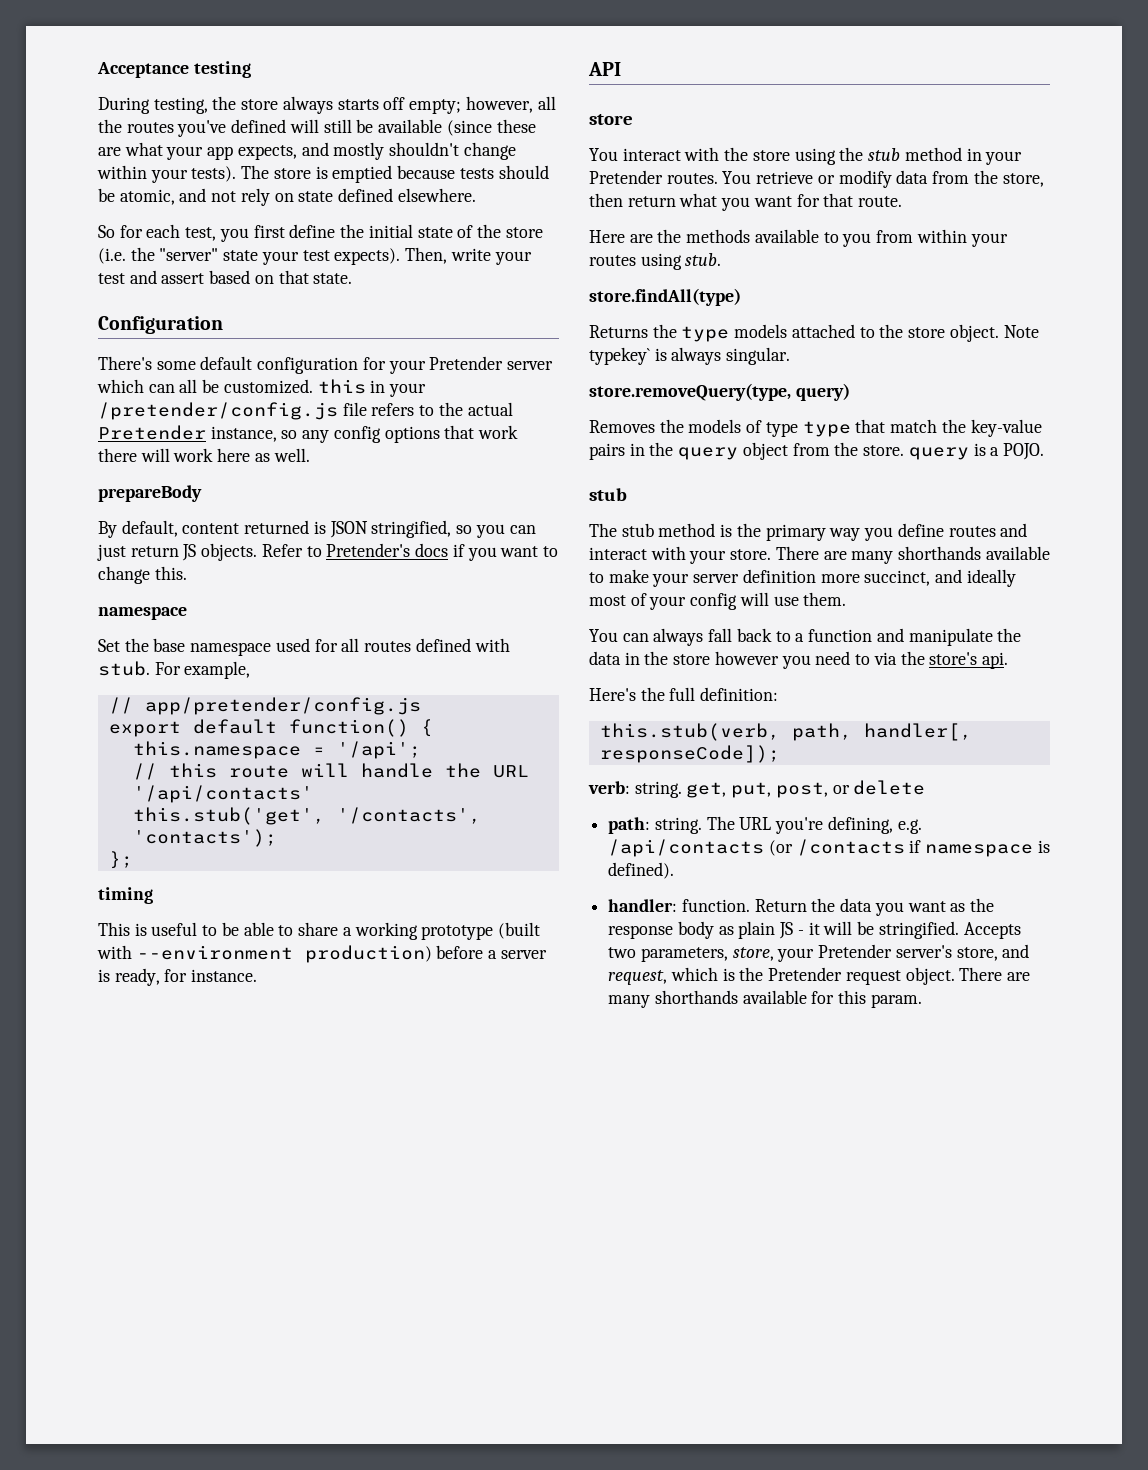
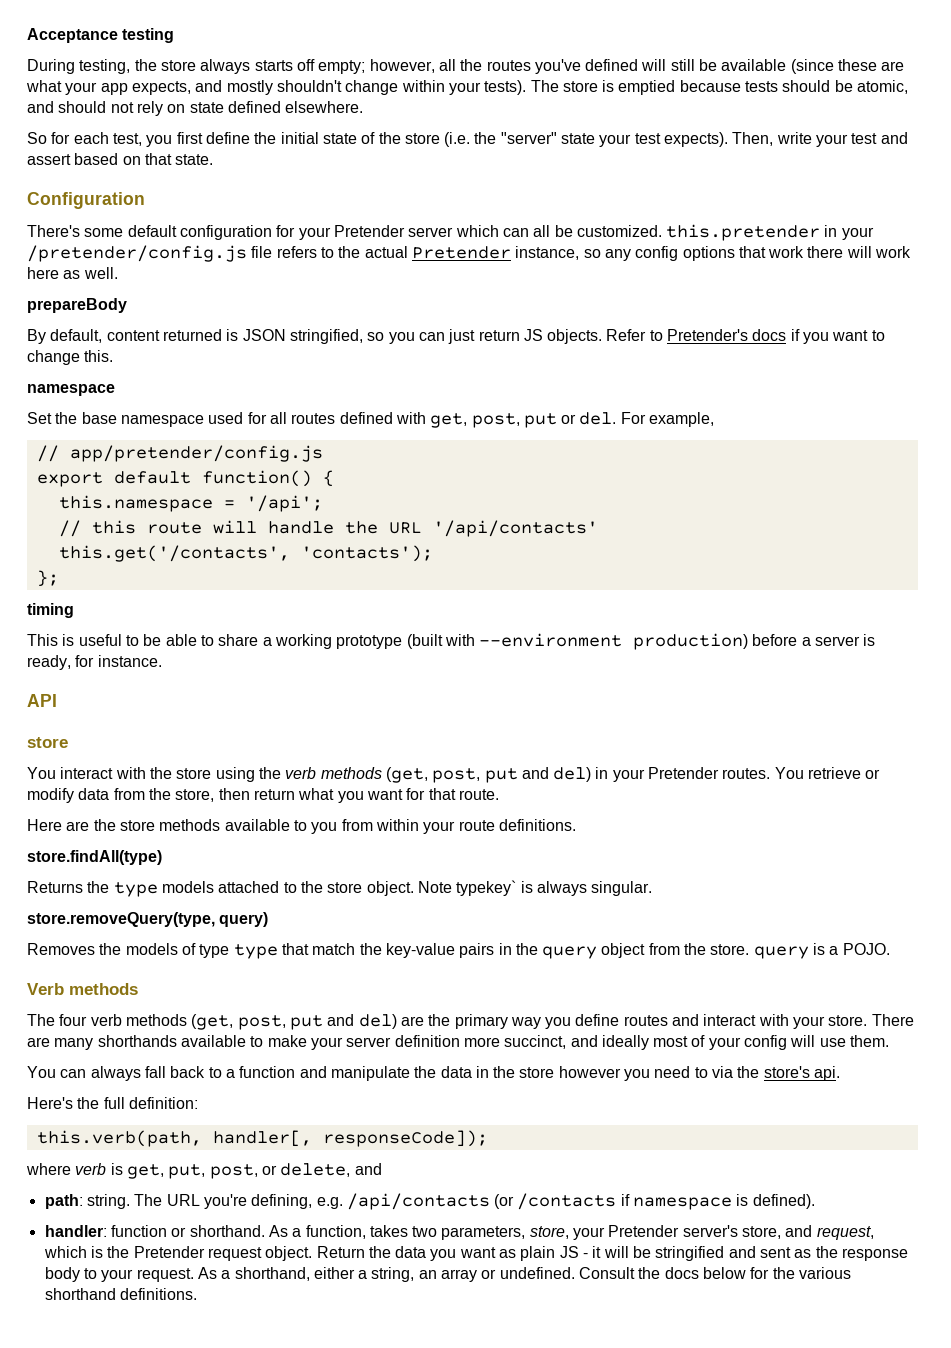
- The store is emptied because tests should be atomic, and not rely on state defined elsewhere.
+ The store is emptied because tests should be atomic, and should not rely on state defined elsewhere.
- There's some default configuration for your Pretender server which can all be customized. this in your /pretender/config.js file refers to the actual Pretender instance, so any config options that work there will work here as well.
+ There's some default configuration for your Pretender server which can all be customized. this.pretender in your /pretender/config.js file refers to the actual Pretender instance, so any config options that work there will work here as well.
- Set the base namespace used for all routes defined with stub.
+ Set the base namespace used for all routes defined with get, post, put or del.
- this.stub('get', '/contacts', 'contacts');
+ this.get('/contacts', 'contacts');
- You interact with the store using the stub method in your Pretender routes.
+ You interact with the store using the verb methods (get, post, put and del) in your Pretender routes.
- Here are the methods available to you from within your routes using stub.
+ Here are the store methods available to you from within your route definitions.
  Removes the models of type type that match the key-value pairs in the query object from the store. query is a POJO.
- stub
- The stub method is the primary way you define routes and interact with your store.
+ Verb methods
+ The four verb methods (get, post, put and del) are the primary way you define routes and interact with your store.
- this.stub(verb, path, handler[, responseCode]);
+ this.verb(path, handler[, responseCode]);
- verb: string. get, put, post, or delete
+ where verb is get, put, post, or delete, and
- handler: function. Return the data you want as the response body as plain JS - it will be stringified. Accepts two parameters, store, your Pretender server's store, and request, which is the Pretender request object.
+ handler: function or shorthand. As a function, takes two parameters, store, your Pretender server's store, and request, which is the Pretender request object.
- There are many shorthands available for this param.
+ Return the data you want as plain JS - it will be stringified and sent as the response body to your request. As a shorthand, either a string, an array or undefined. Consult the docs below for the various shorthand definitions.

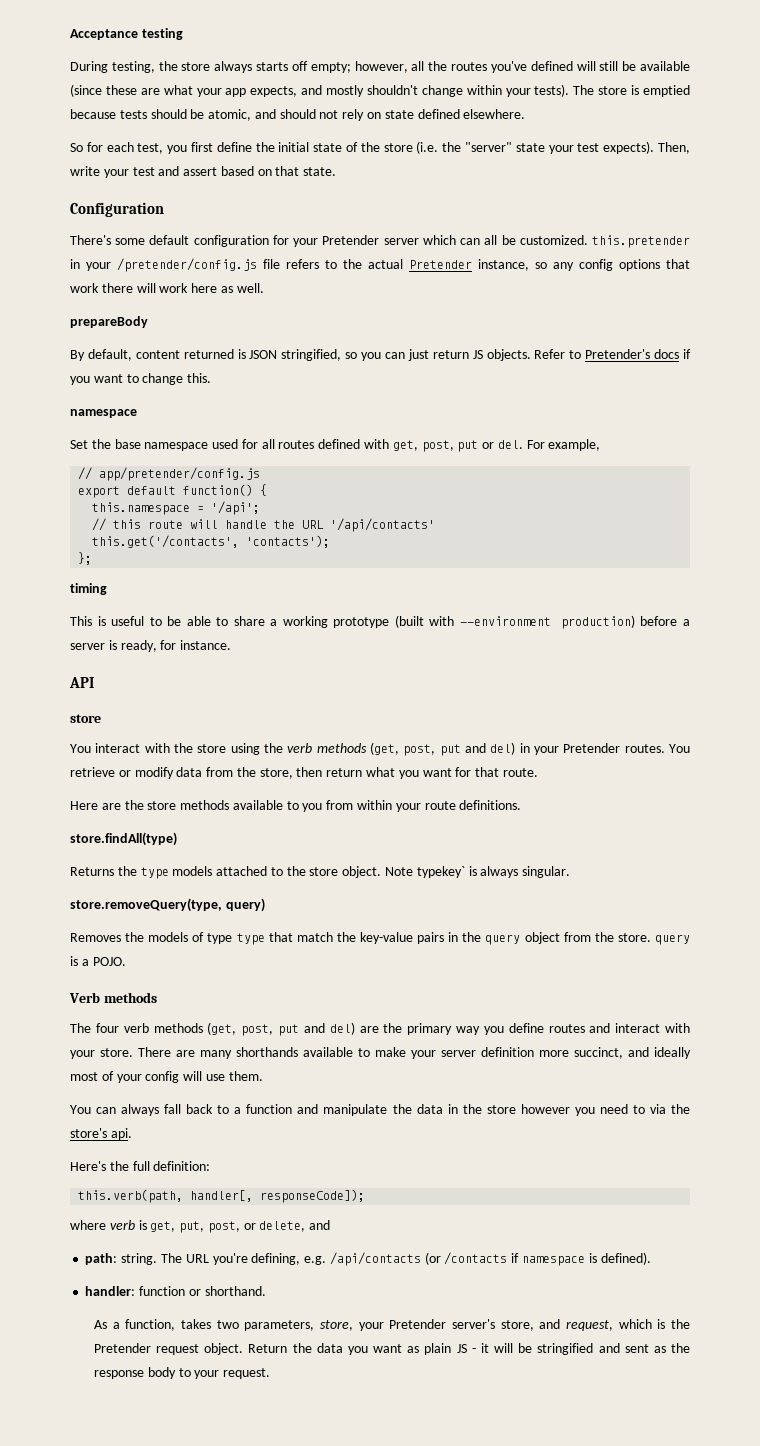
- handler: function or shorthand. As a function, takes two parameters, store, your Pretender server's store, and request, which is the Pretender request object.
+ handler: function or shorthand.
+ As a function, takes two parameters, store, your Pretender server's store, and request, which is the Pretender request object.
- As a shorthand, either a string, an array or undefined. Consult the docs below for the various shorthand definitions.

